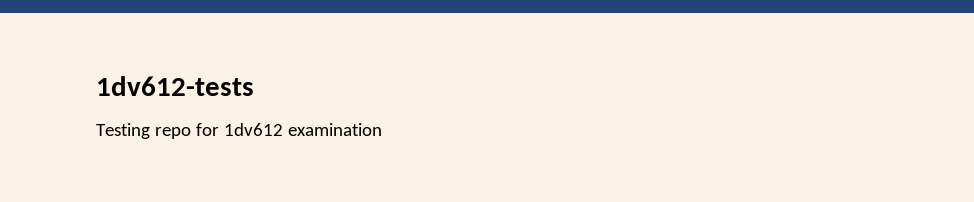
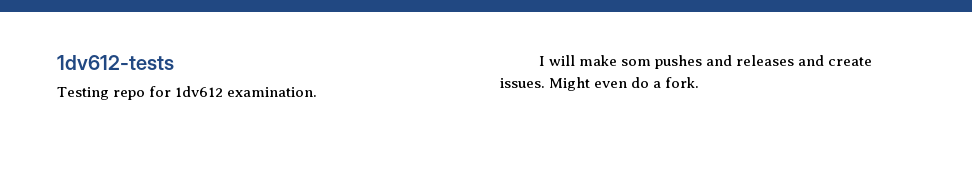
- Testing repo for 1dv612 examination
+ Testing repo for 1dv612 examination.
+ I will make som pushes and releases and create issues. Might even do a fork.

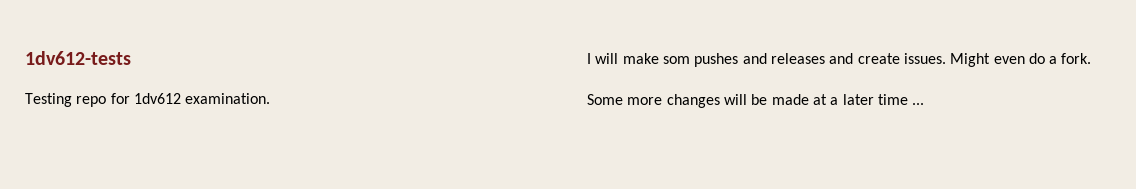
+ Some more changes will be made at a later time ...

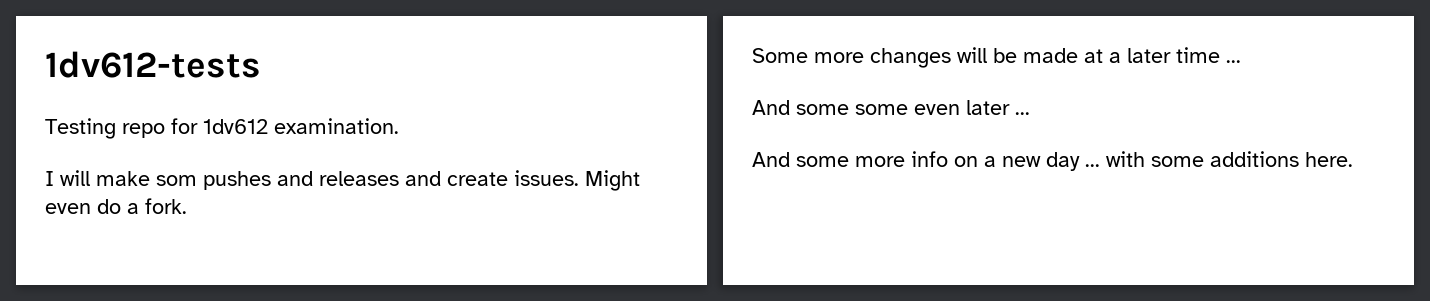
+ And some some even later ...
+ And some more info on a new day ... with some additions here.

